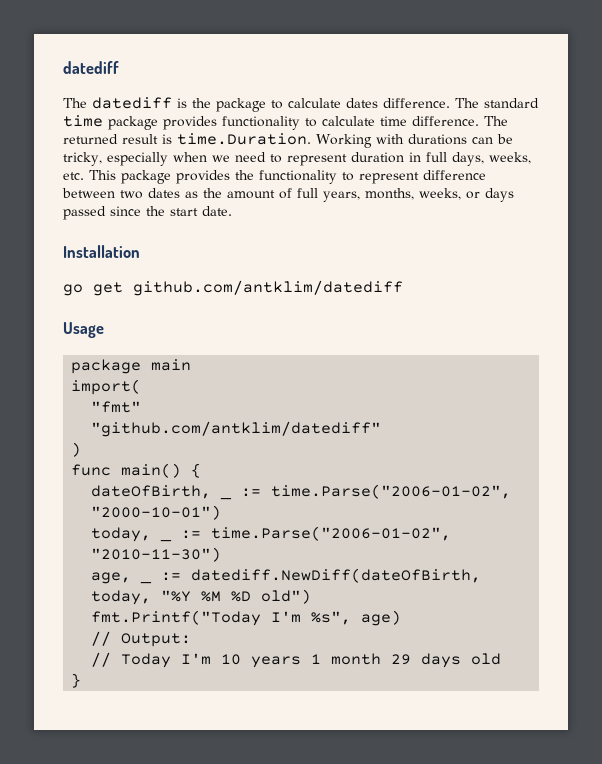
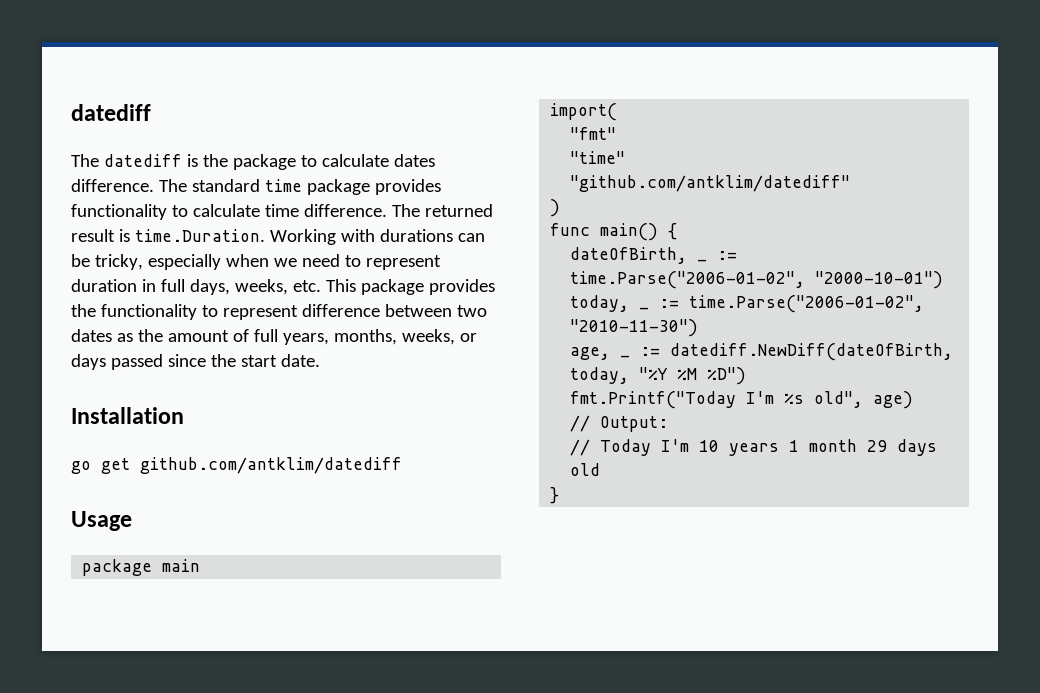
+ "time"
- age, _ := datediff.NewDiff(dateOfBirth, today, "%Y %M %D old")
+ age, _ := datediff.NewDiff(dateOfBirth, today, "%Y %M %D")
- fmt.Printf("Today I'm %s", age)
+ fmt.Printf("Today I'm %s old", age)

